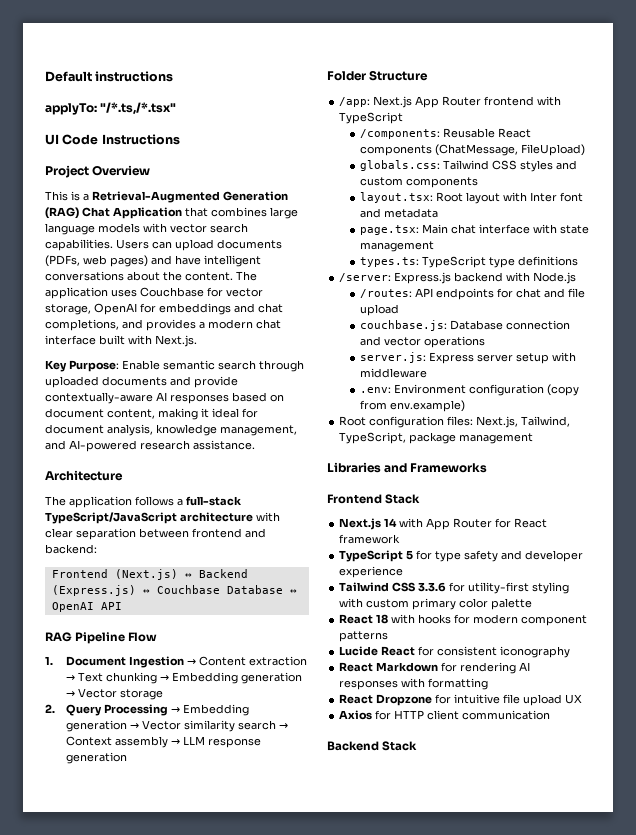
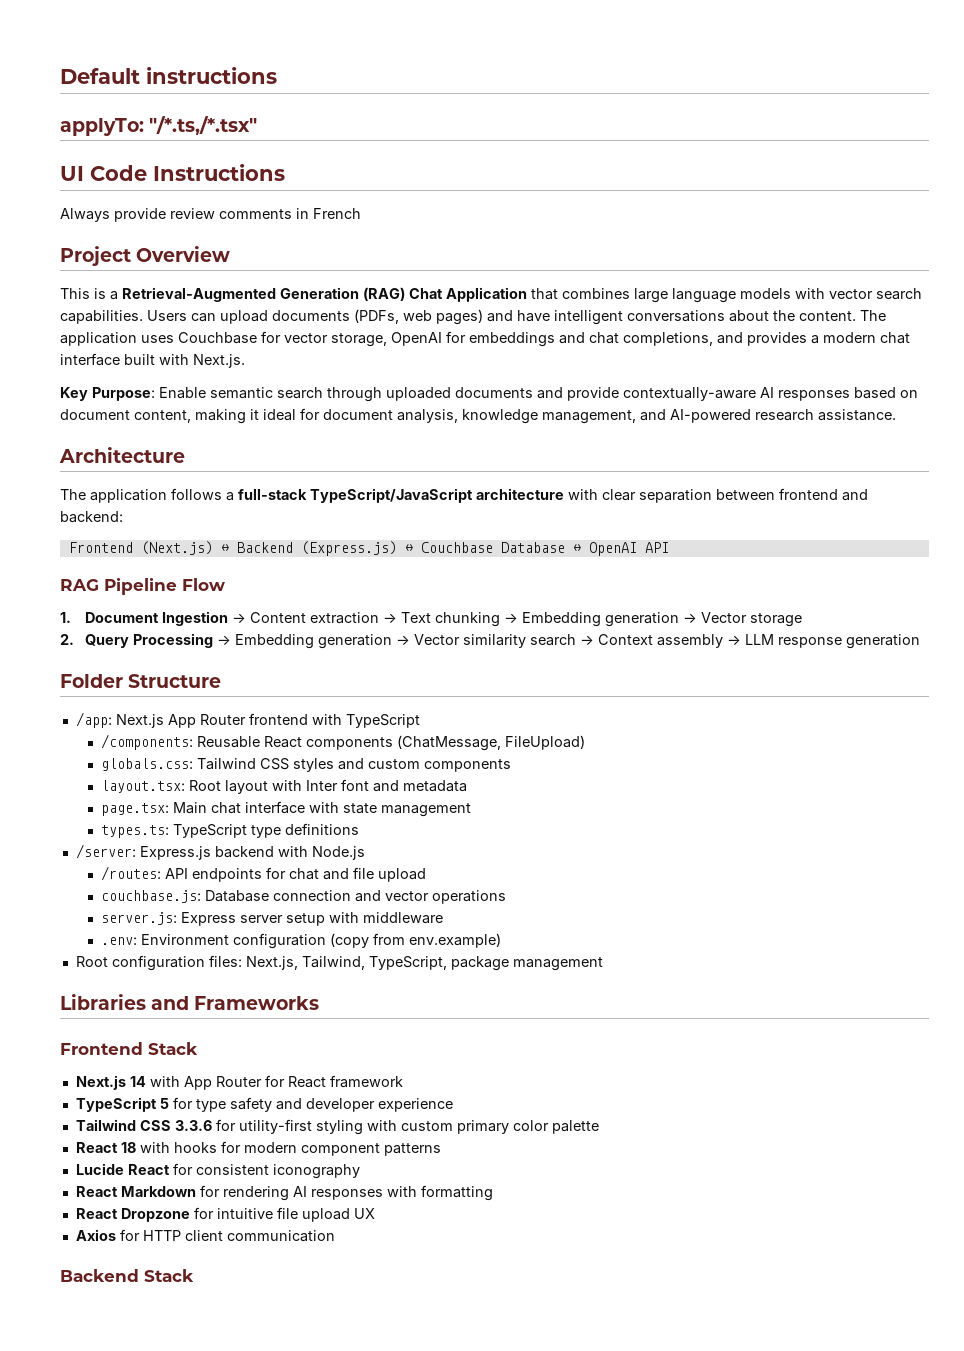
+ Always provide review comments in French

